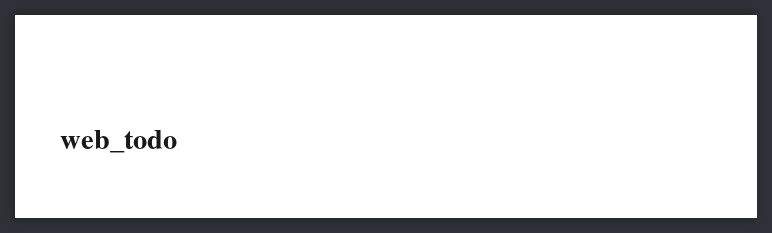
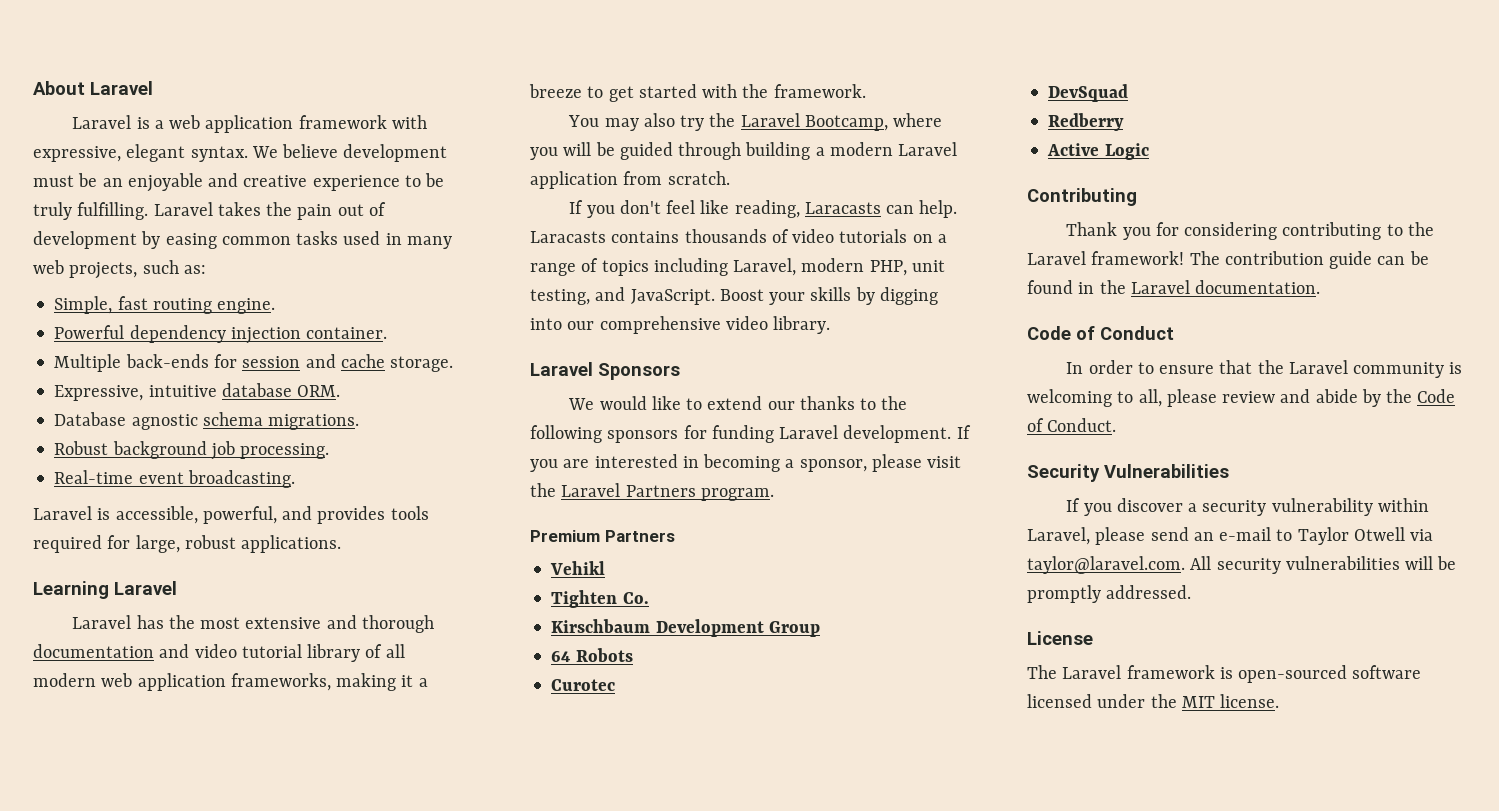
- web_todo
+ About Laravel
+ Laravel is a web application framework with expressive, elegant syntax. We believe development must be an enjoyable and creative experience to be truly fulfilling. Laravel takes the pain out of development by easing common tasks used in many web projects, such as:
+ Simple, fast routing engine.
+ Powerful dependency injection container.
+ Multiple back-ends for session and cache storage.
+ Expressive, intuitive database ORM.
+ Database agnostic schema migrations.
+ Robust background job processing.
+ Real-time event broadcasting.
+ Laravel is accessible, powerful, and provides tools required for large, robust applications.
+ Learning Laravel
+ Laravel has the most extensive and thorough documentation and video tutorial library of all modern web application frameworks, making it a breeze to get started with the framework.
+ You may also try the Laravel Bootcamp, where you will be guided through building a modern Laravel application from scratch.
+ If you don't feel like reading, Laracasts can help. Laracasts contains thousands of video tutorials on a range of topics including Laravel, modern PHP, unit testing, and JavaScript. Boost your skills by digging into our comprehensive video library.
+ Laravel Sponsors
+ We would like to extend our thanks to the following sponsors for funding Laravel development. If you are interested in becoming a sponsor, please visit the Laravel Partners program.
+ Premium Partners
+ Vehikl
+ Tighten Co.
+ Kirschbaum Development Group
+ 64 Robots
+ Curotec
+ DevSquad
+ Redberry
+ Active Logic
+ Contributing
+ Thank you for considering contributing to the Laravel framework! The contribution guide can be found in the Laravel documentation.
+ Code of Conduct
+ In order to ensure that the Laravel community is welcoming to all, please review and abide by the Code of Conduct.
+ Security Vulnerabilities
+ If you discover a security vulnerability within Laravel, please send an e-mail to Taylor Otwell via taylor@laravel.com. All security vulnerabilities will be promptly addressed.
+ License
+ The Laravel framework is open-sourced software licensed under the MIT license.

